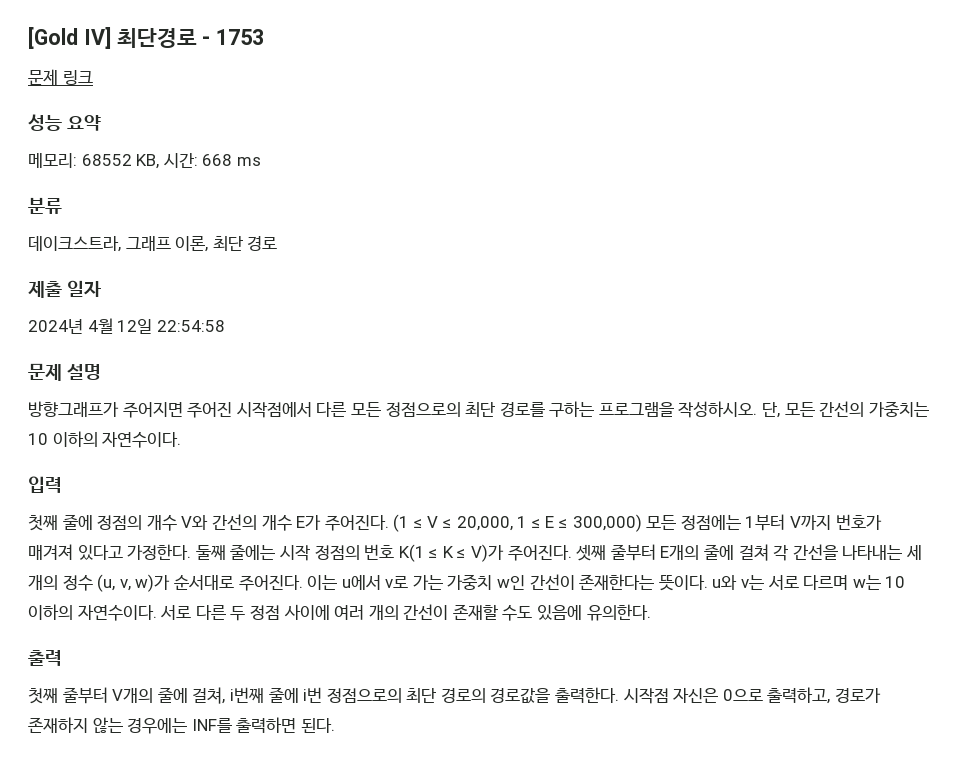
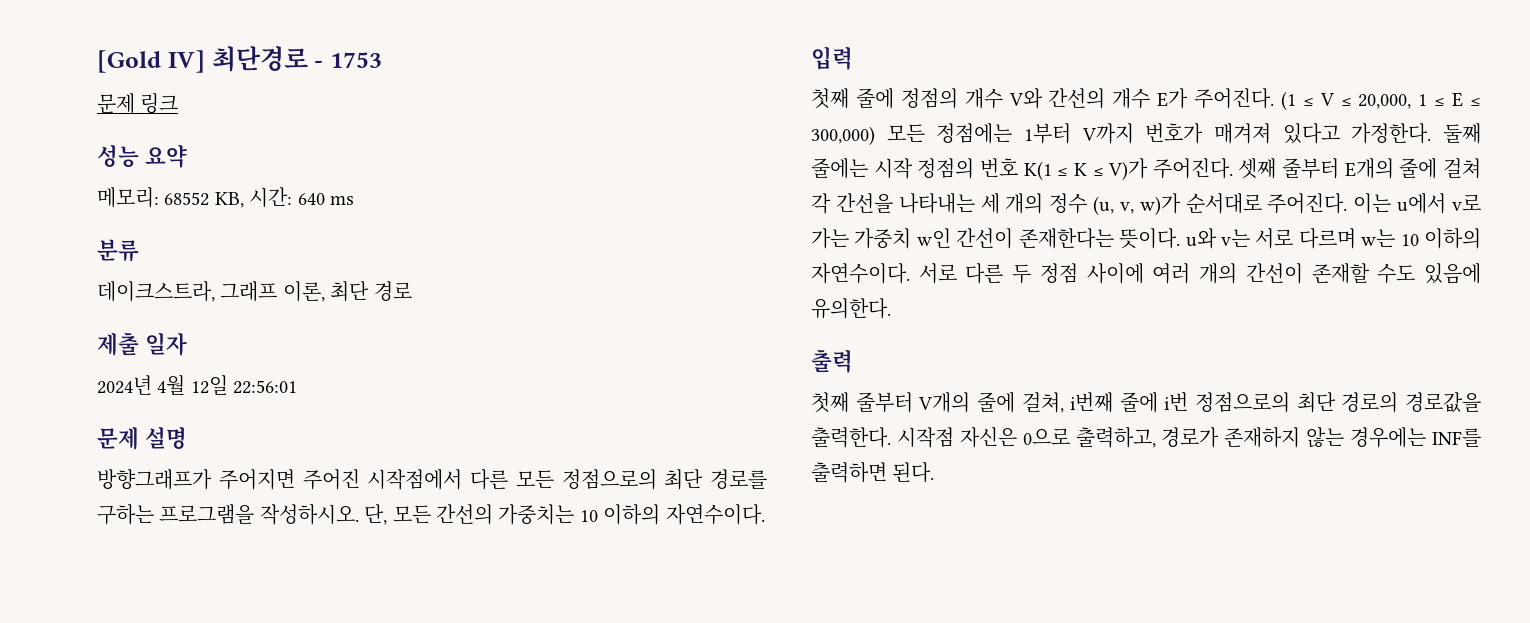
- 메모리: 68552 KB, 시간: 668 ms
+ 메모리: 68552 KB, 시간: 640 ms
- 2024년 4월 12일 22:54:58
+ 2024년 4월 12일 22:56:01

